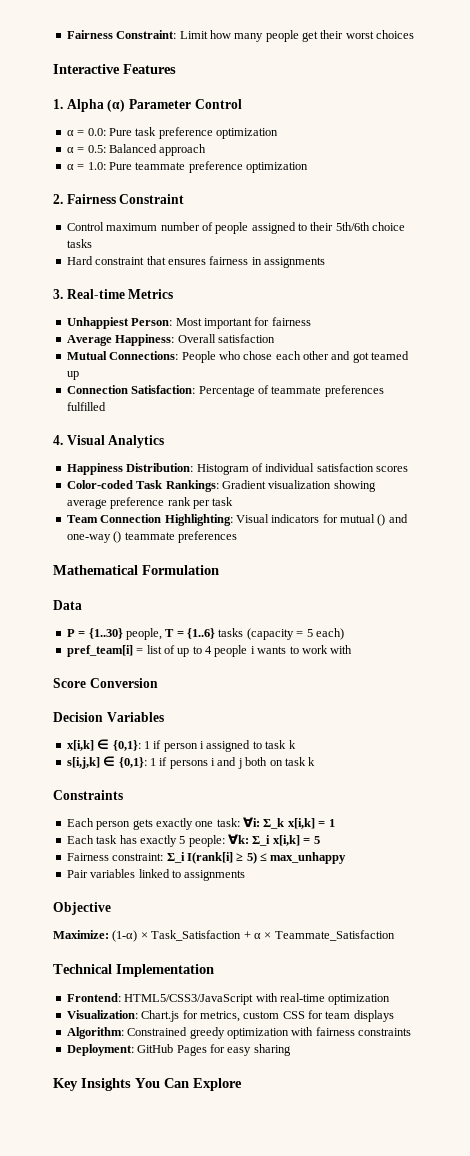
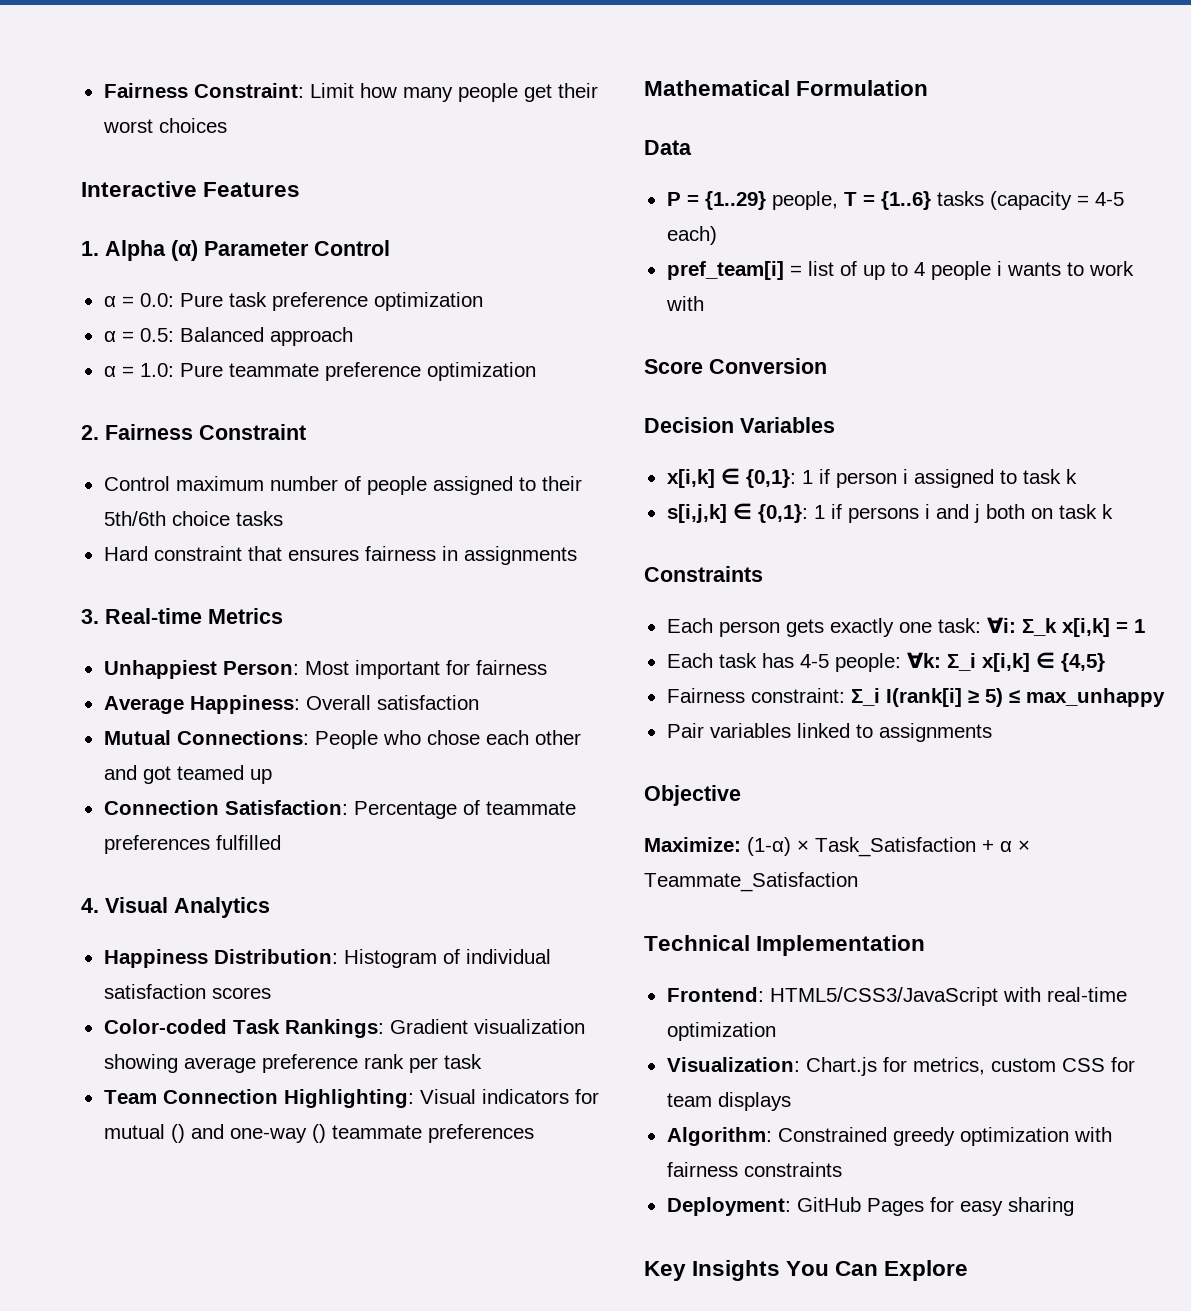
- P = {1..30} people, T = {1..6} tasks (capacity = 5 each)
+ P = {1..29} people, T = {1..6} tasks (capacity = 4-5 each)
- Each task has exactly 5 people: ∀k: Σ_i x[i,k] = 5
+ Each task has 4-5 people: ∀k: Σ_i x[i,k] ∈ {4,5}

